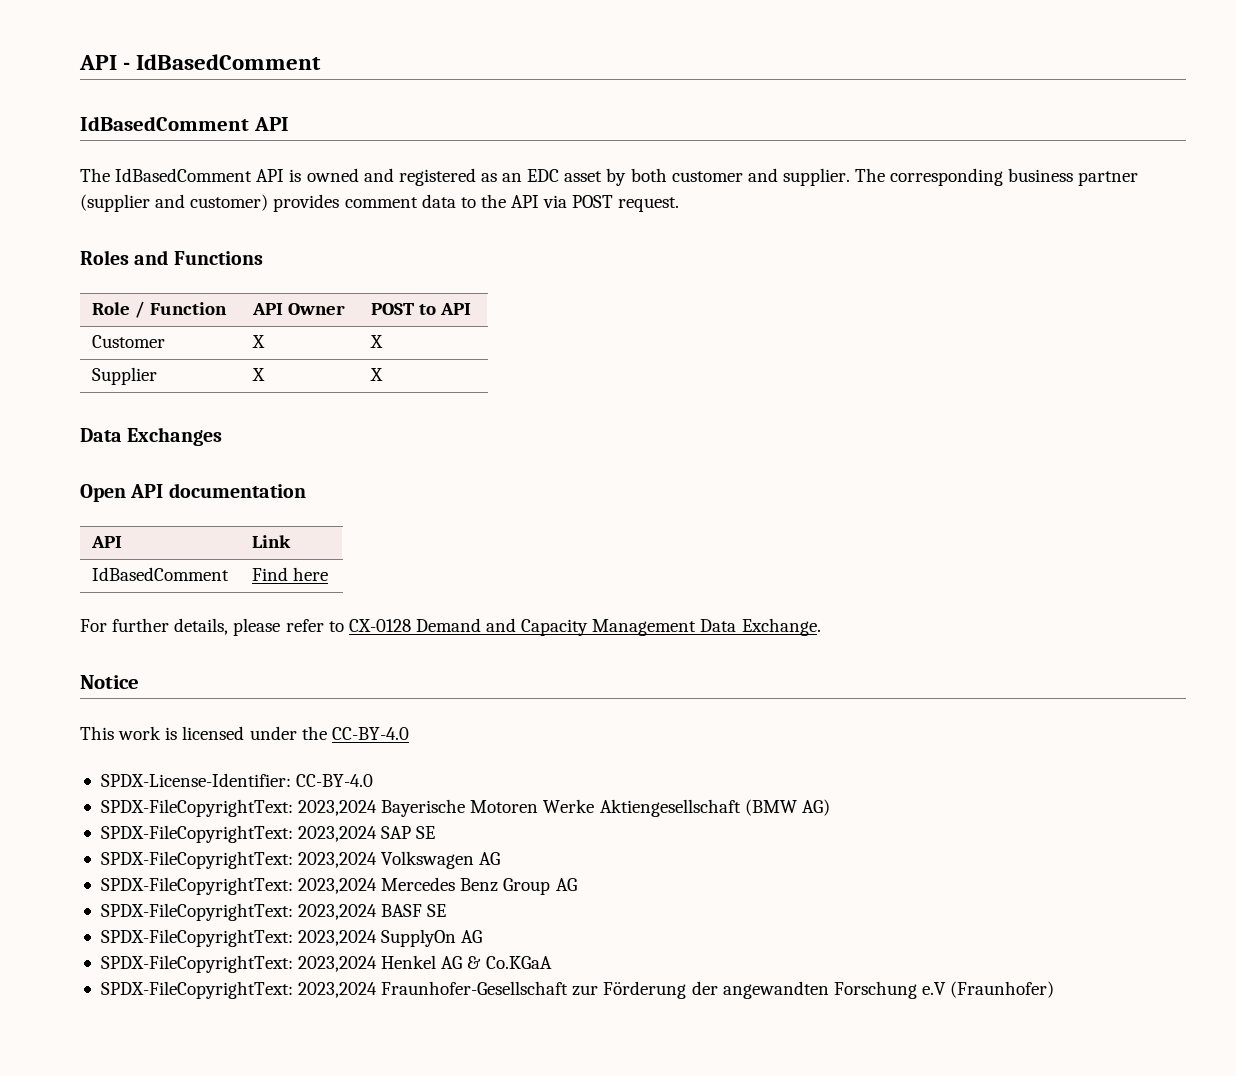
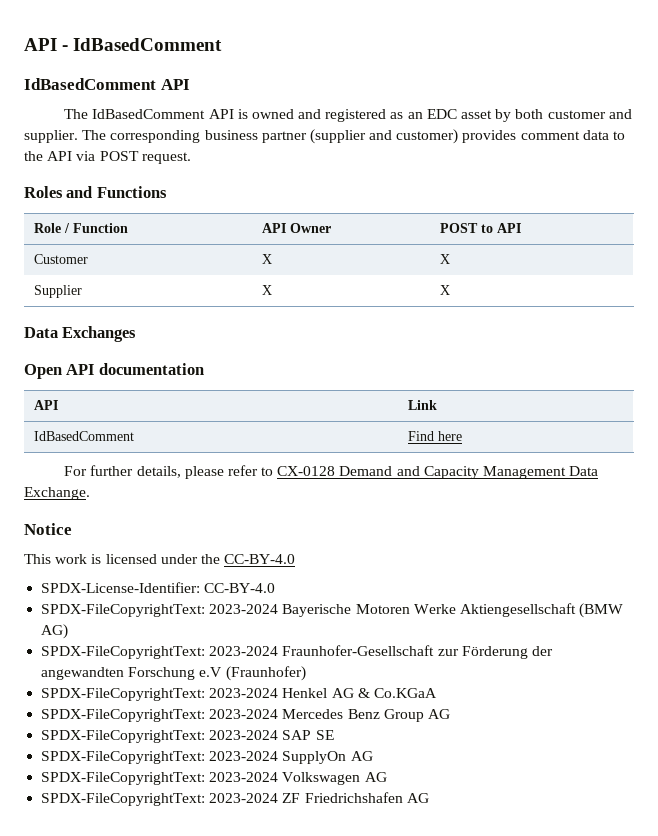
- SPDX-FileCopyrightText: 2023,2024 Bayerische Motoren Werke Aktiengesellschaft (BMW AG)
+ SPDX-FileCopyrightText: 2023-2024 Bayerische Motoren Werke Aktiengesellschaft (BMW AG)
- SPDX-FileCopyrightText: 2023,2024 SAP SE
- SPDX-FileCopyrightText: 2023,2024 Volkswagen AG
- SPDX-FileCopyrightText: 2023,2024 Mercedes Benz Group AG
- SPDX-FileCopyrightText: 2023,2024 BASF SE
- SPDX-FileCopyrightText: 2023,2024 SupplyOn AG
- SPDX-FileCopyrightText: 2023,2024 Henkel AG & Co.KGaA
- SPDX-FileCopyrightText: 2023,2024 Fraunhofer-Gesellschaft zur Förderung der angewandten Forschung e.V (Fraunhofer)
+ SPDX-FileCopyrightText: 2023-2024 Fraunhofer-Gesellschaft zur Förderung der angewandten Forschung e.V (Fraunhofer)
+ SPDX-FileCopyrightText: 2023-2024 Henkel AG & Co.KGaA
+ SPDX-FileCopyrightText: 2023-2024 Mercedes Benz Group AG
+ SPDX-FileCopyrightText: 2023-2024 SAP SE
+ SPDX-FileCopyrightText: 2023-2024 SupplyOn AG
+ SPDX-FileCopyrightText: 2023-2024 Volkswagen AG
+ SPDX-FileCopyrightText: 2023-2024 ZF Friedrichshafen AG

